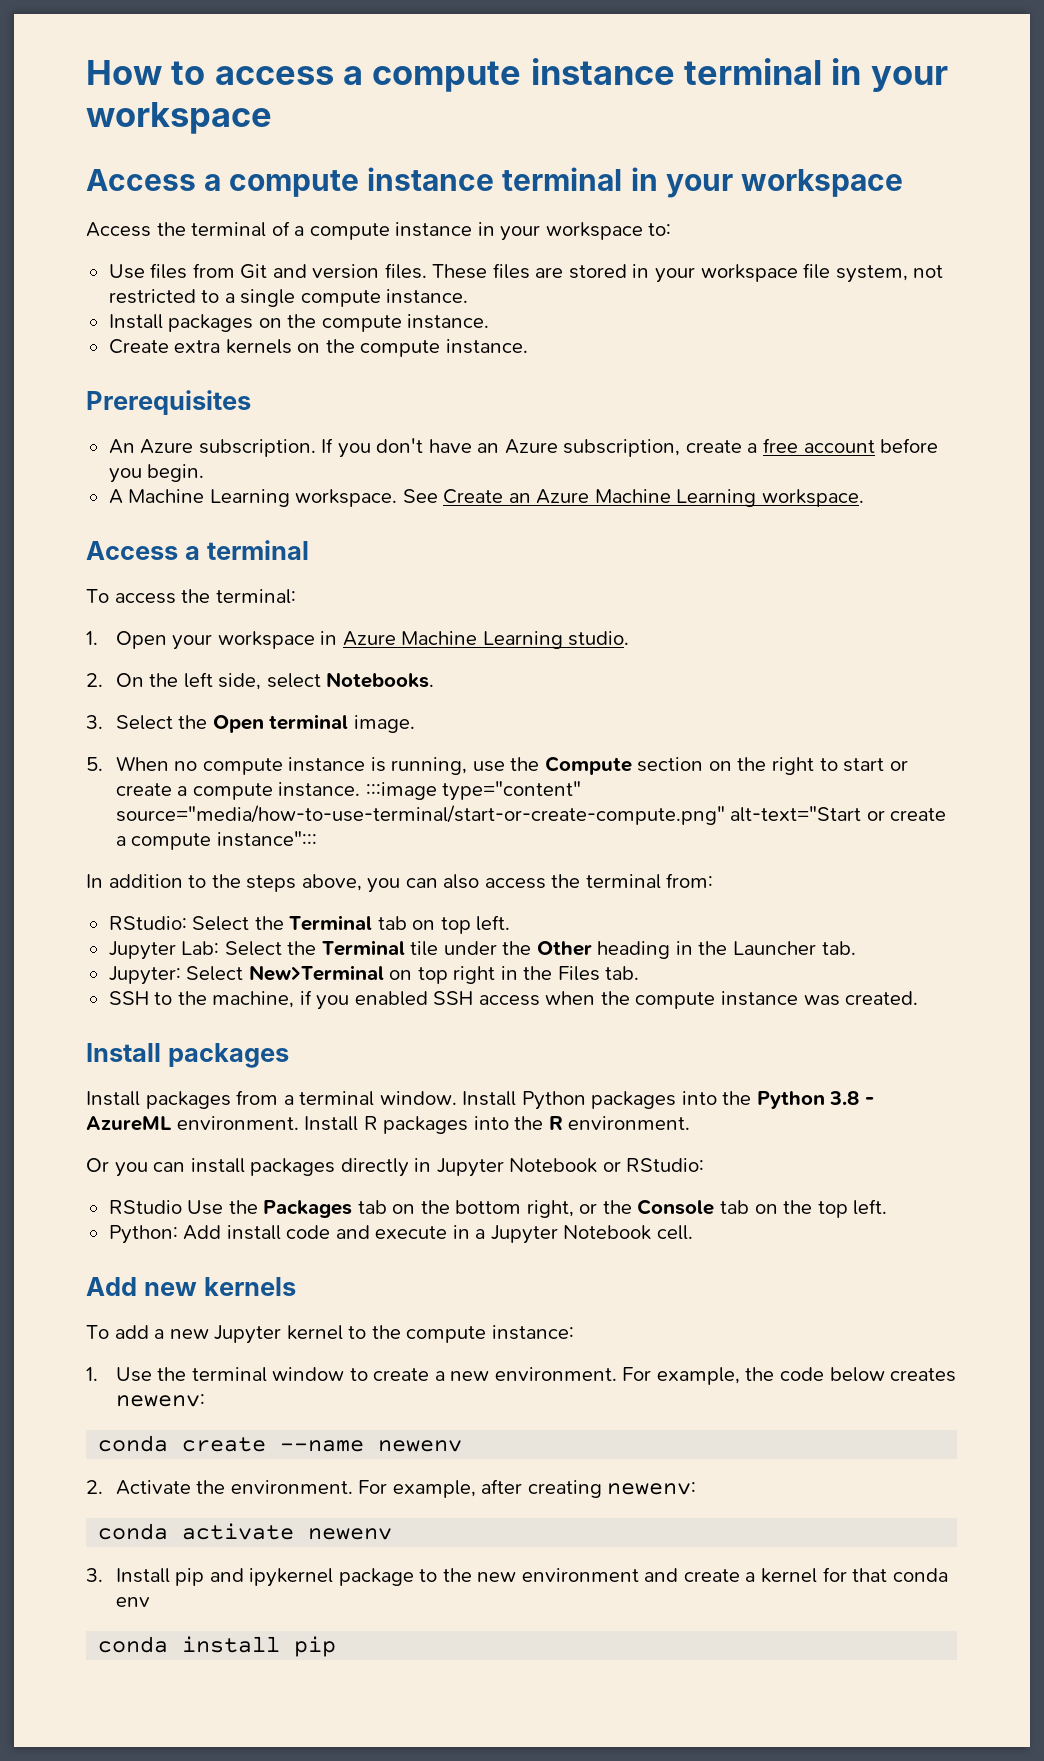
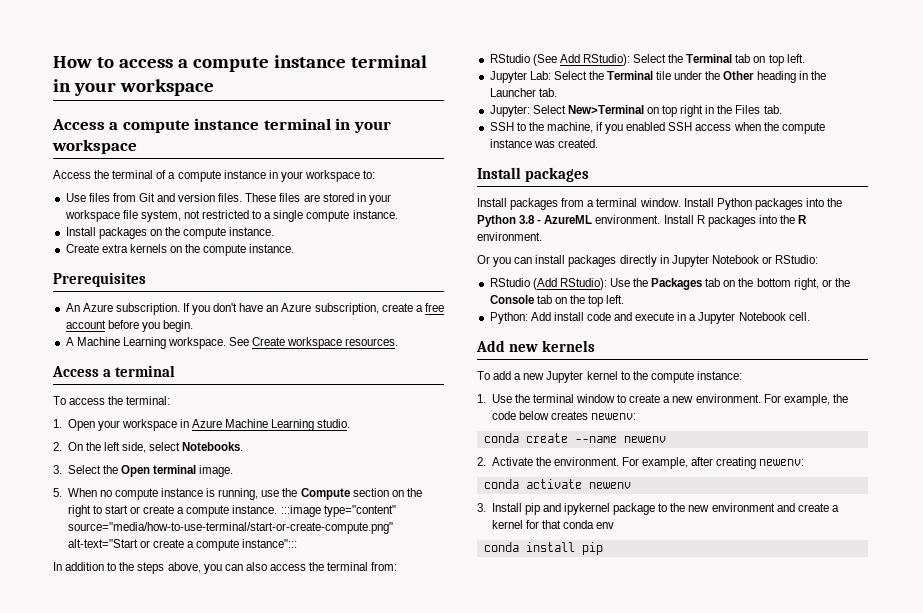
- See Create an Azure Machine Learning workspace.
+ See Create workspace resources.
- RStudio: Select the Terminal tab on top left.
+ RStudio (See Add RStudio): Select the Terminal tab on top left.
- RStudio Use the Packages tab on the bottom right, or the Console tab on the top left.
+ RStudio (Add RStudio): Use the Packages tab on the bottom right, or the Console tab on the top left.

